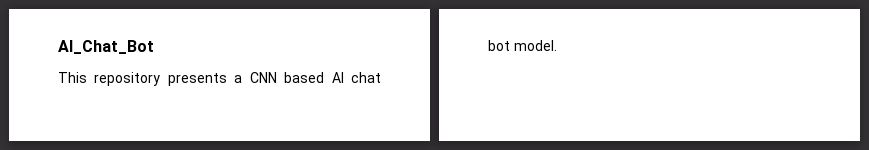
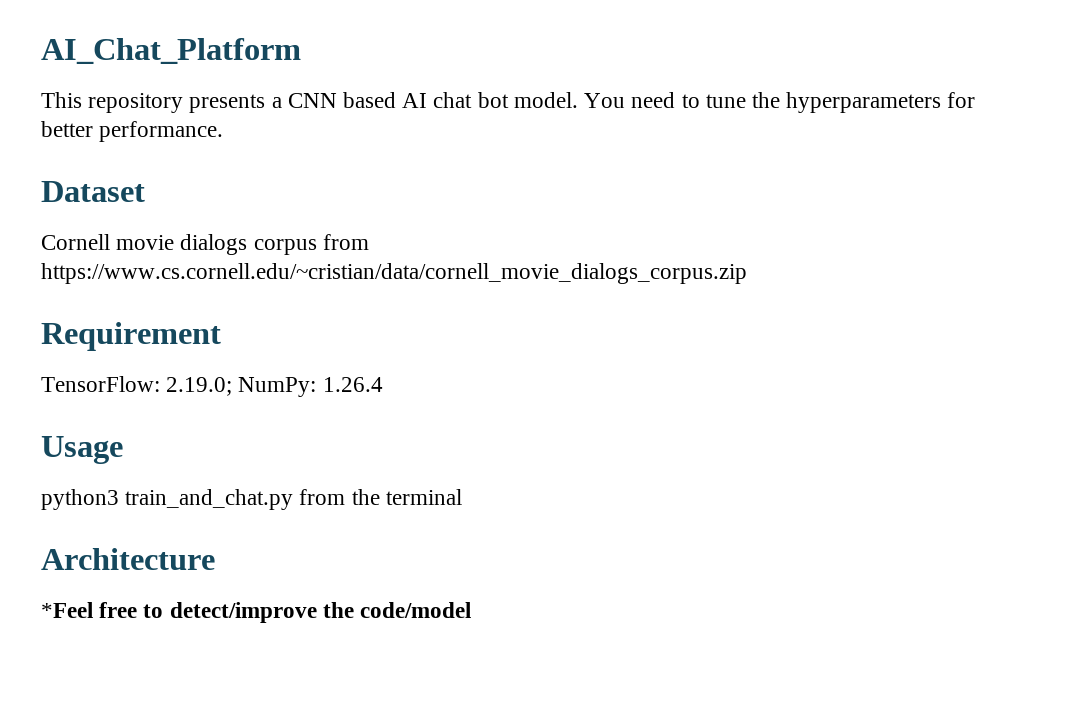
- AI_Chat_Bot
+ AI_Chat_Platform
+ You need to tune the hyperparameters for better performance.
+ Dataset
+ Cornell movie dialogs corpus from https://www.cs.cornell.edu/~cristian/data/cornell_movie_dialogs_corpus.zip
+ Requirement
+ TensorFlow: 2.19.0; NumPy: 1.26.4
+ Usage
+ python3 train_and_chat.py from the terminal
+ Architecture
+ *Feel free to detect/improve the code/model

